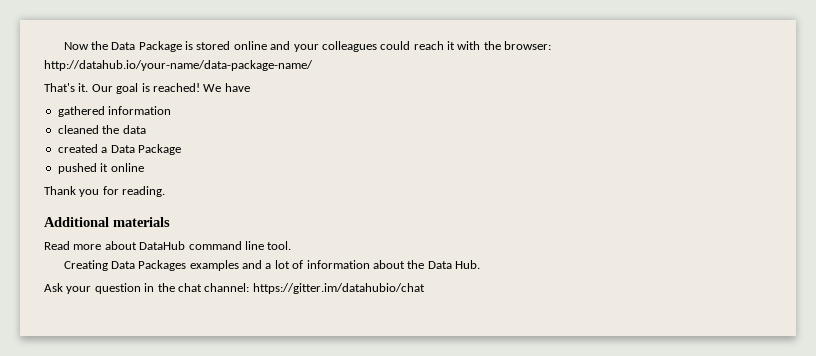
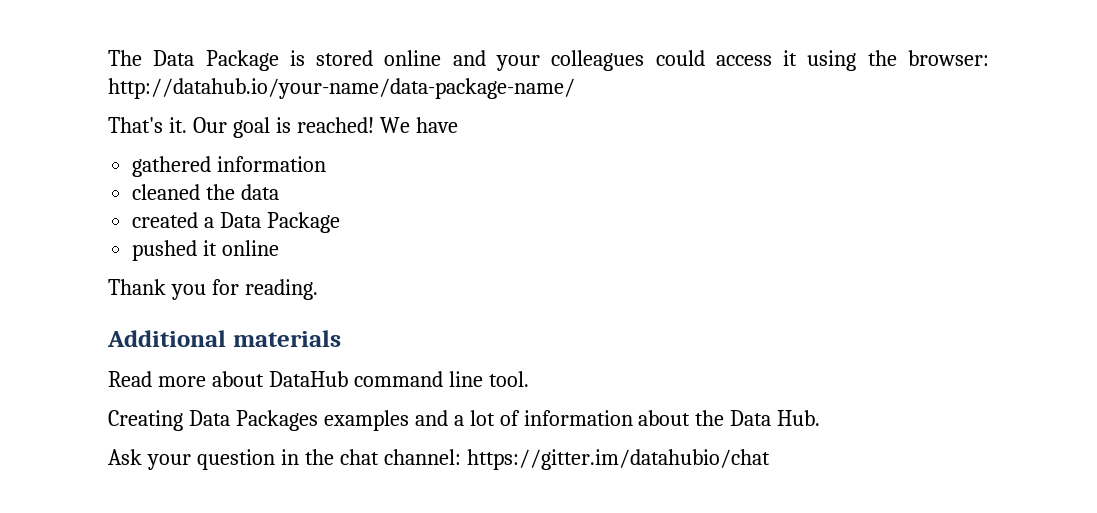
- Now the Data Package is stored online and your colleagues could reach it with the browser: http://datahub.io/your-name/data-package-name/
+ The Data Package is stored online and your colleagues could access it using the browser: http://datahub.io/your-name/data-package-name/

